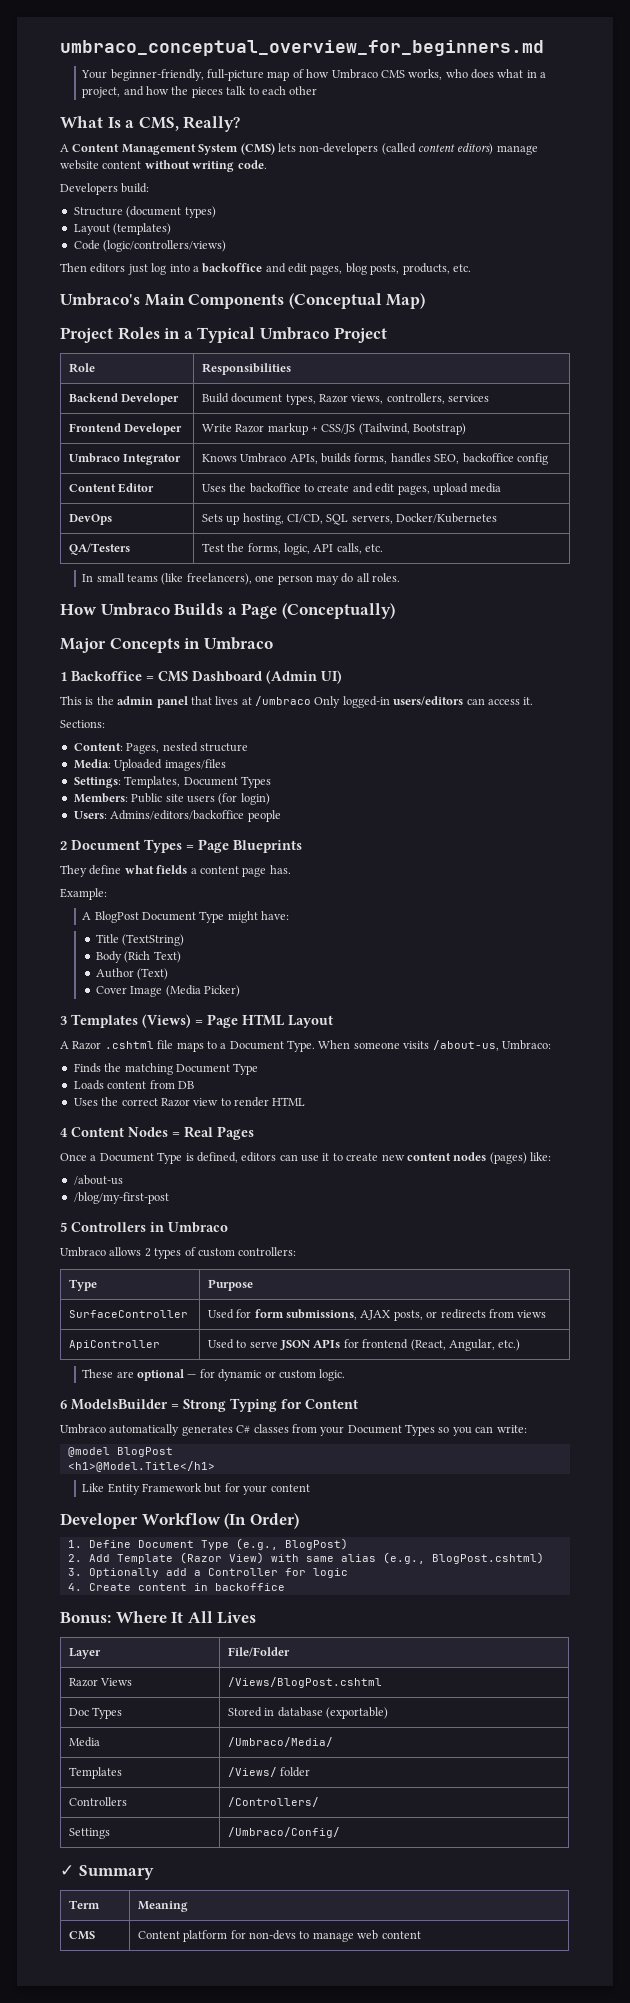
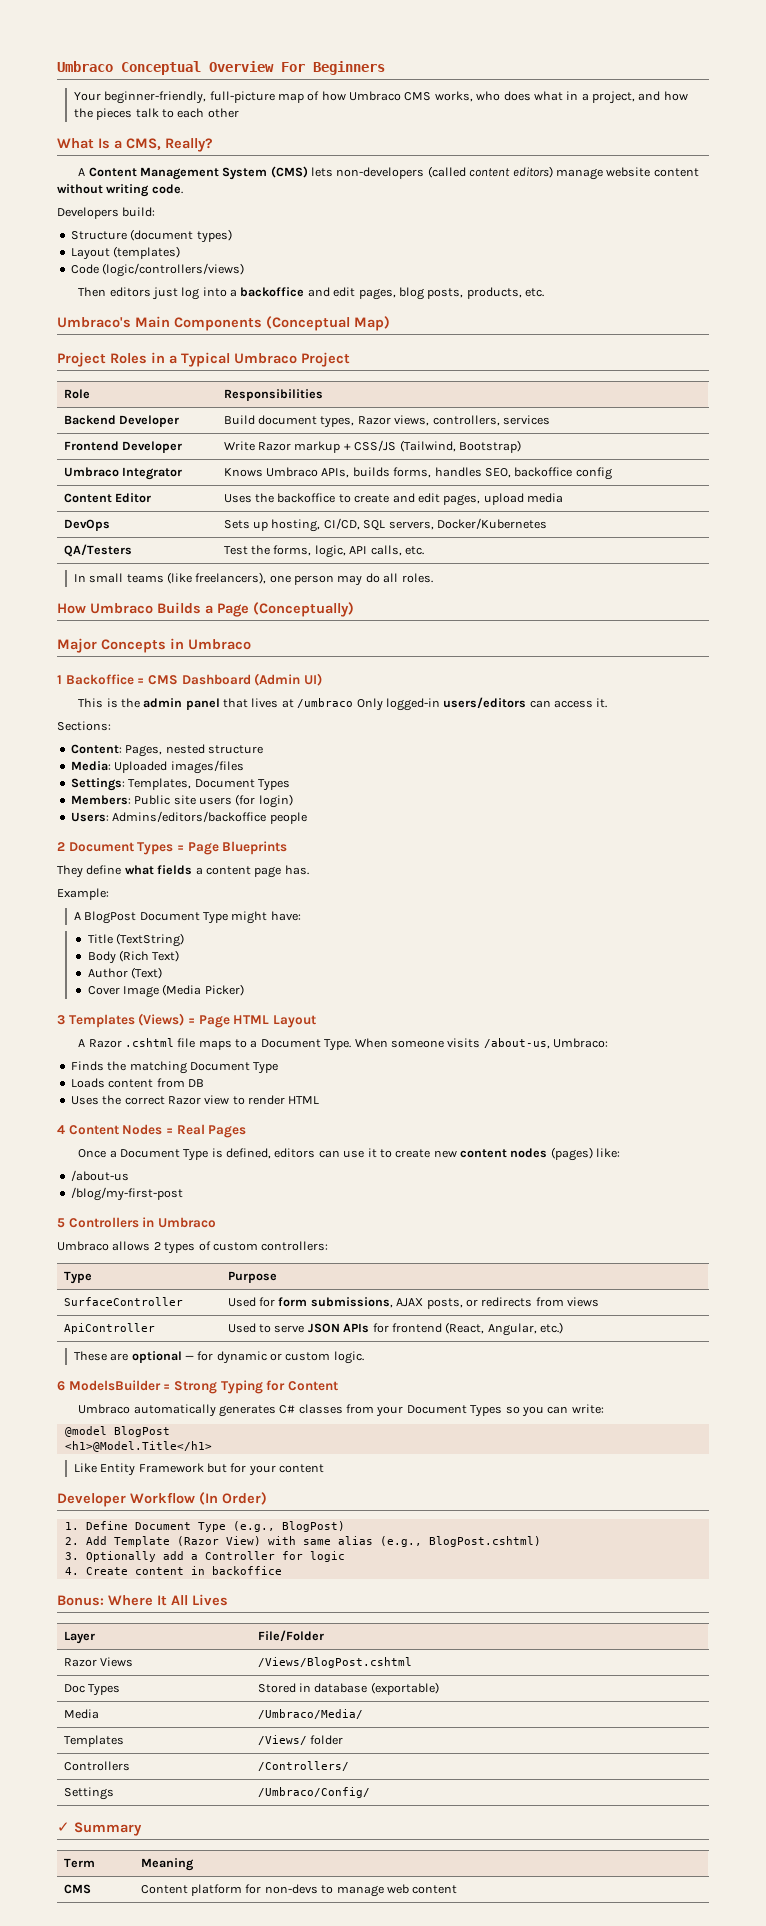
- umbraco_conceptual_overview_for_beginners.md
+ Umbraco Conceptual Overview For Beginners

